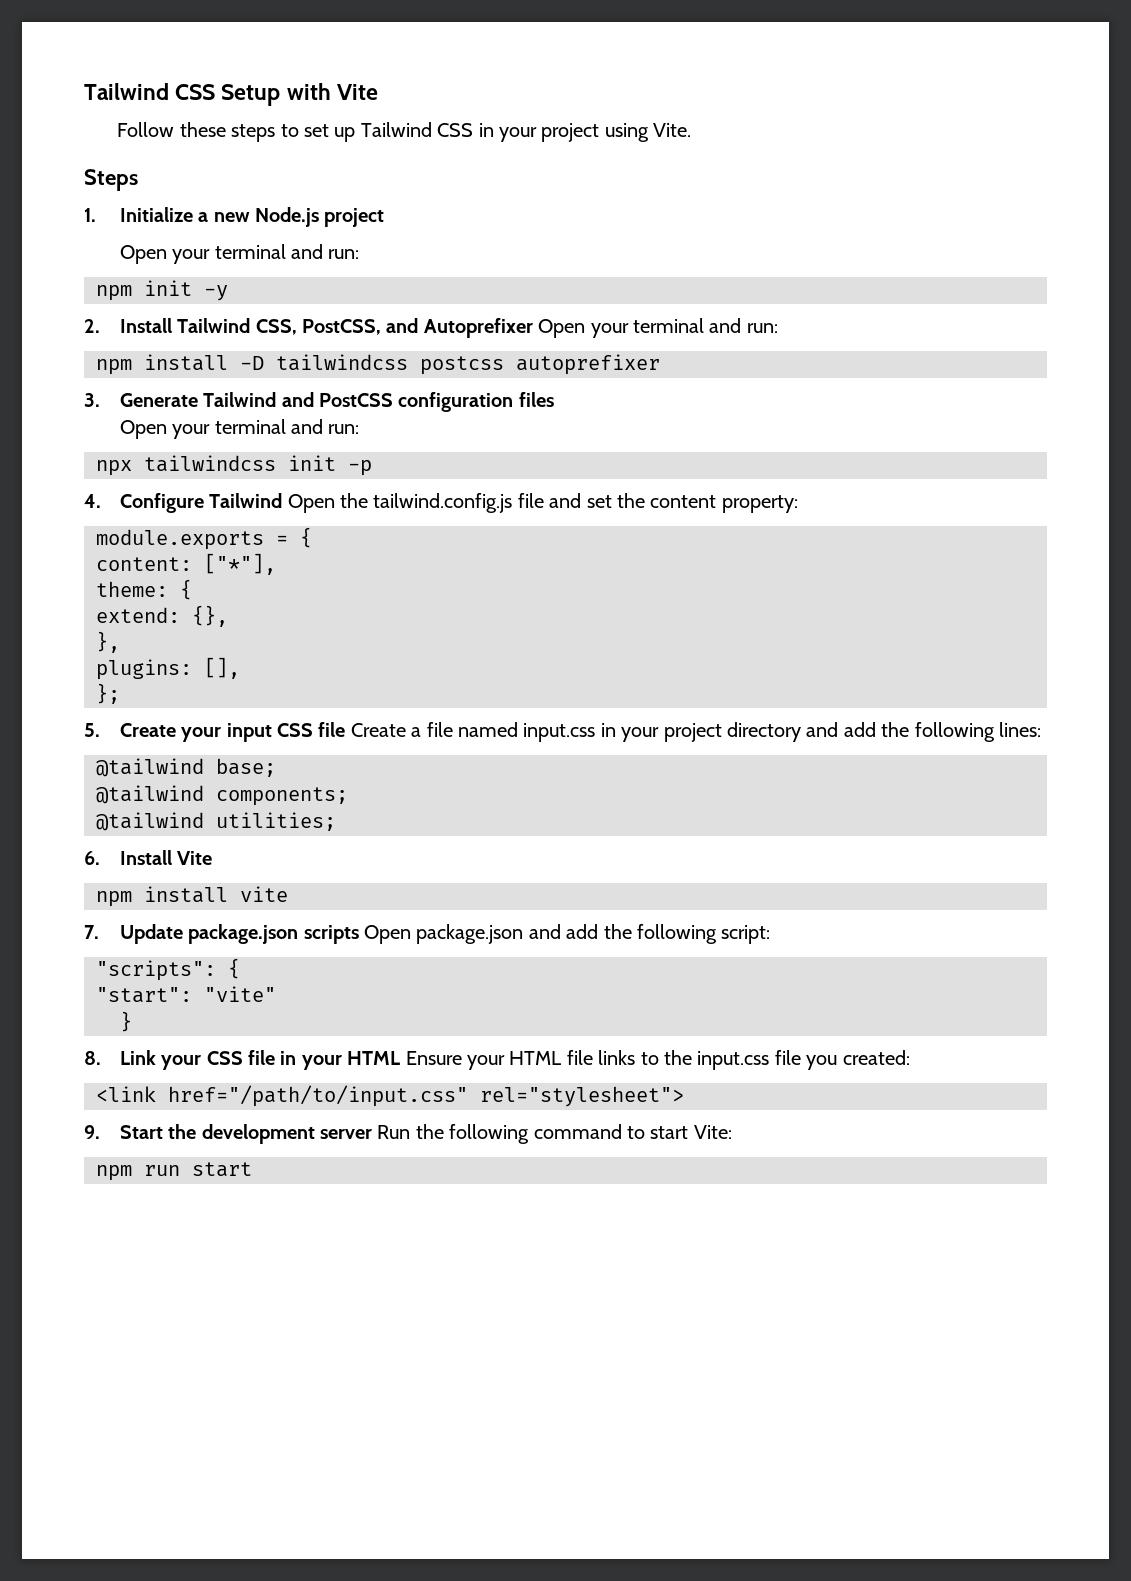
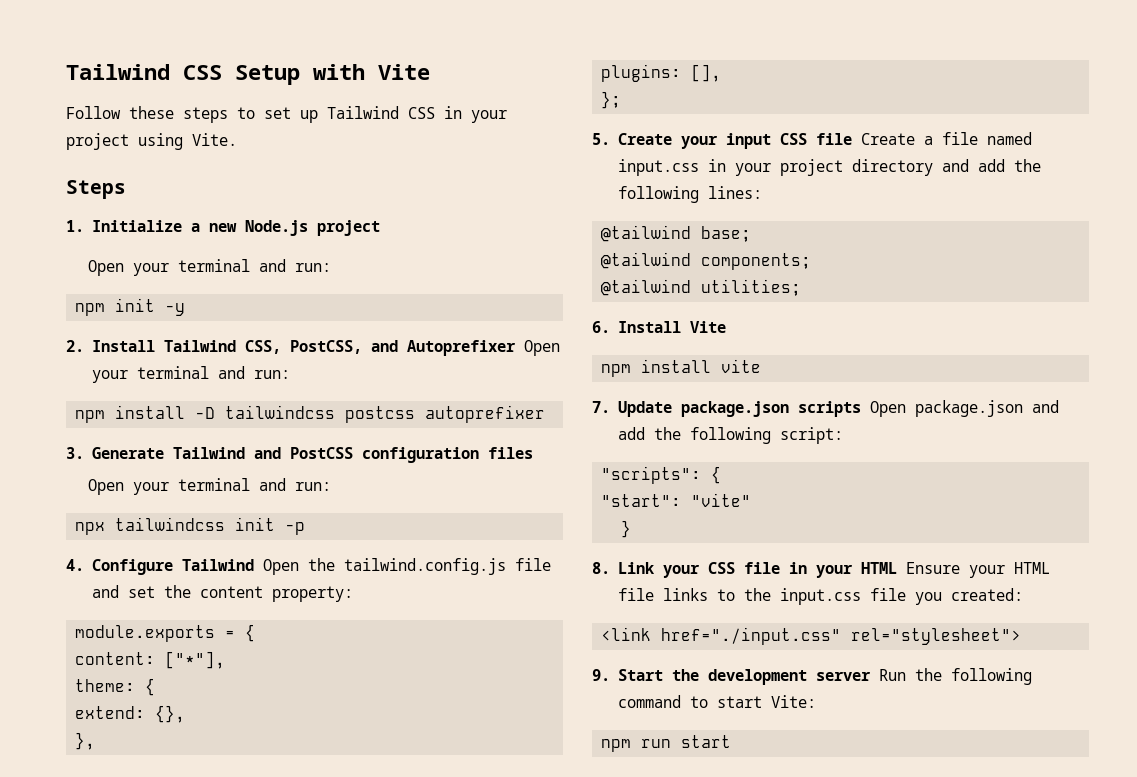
- <link href="/path/to/input.css" rel="stylesheet">
+ <link href="./input.css" rel="stylesheet">

